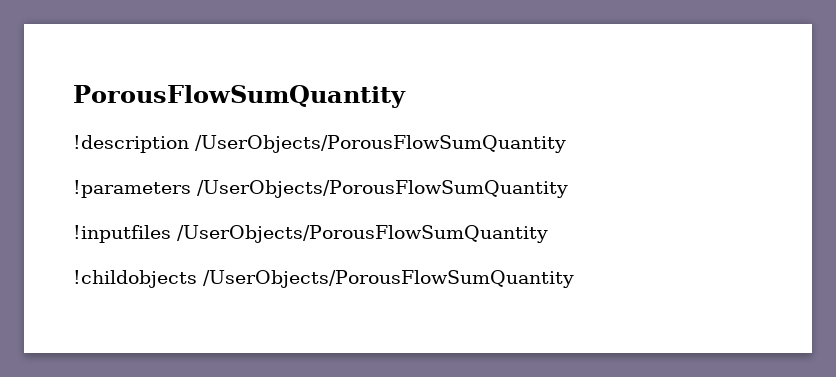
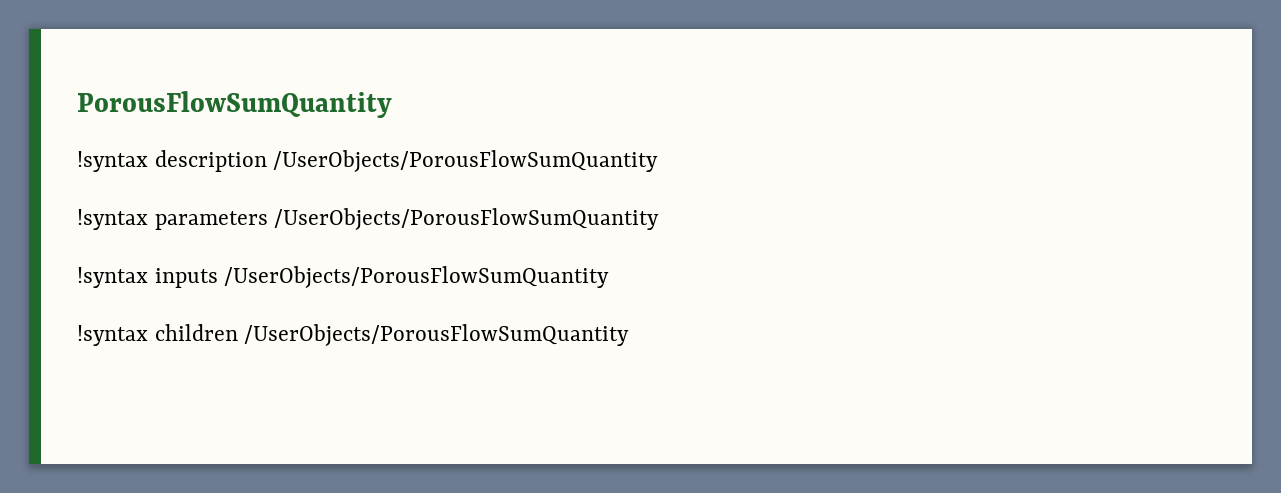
- !description /UserObjects/PorousFlowSumQuantity
- !parameters /UserObjects/PorousFlowSumQuantity
- !inputfiles /UserObjects/PorousFlowSumQuantity
- !childobjects /UserObjects/PorousFlowSumQuantity
+ !syntax description /UserObjects/PorousFlowSumQuantity
+ !syntax parameters /UserObjects/PorousFlowSumQuantity
+ !syntax inputs /UserObjects/PorousFlowSumQuantity
+ !syntax children /UserObjects/PorousFlowSumQuantity

